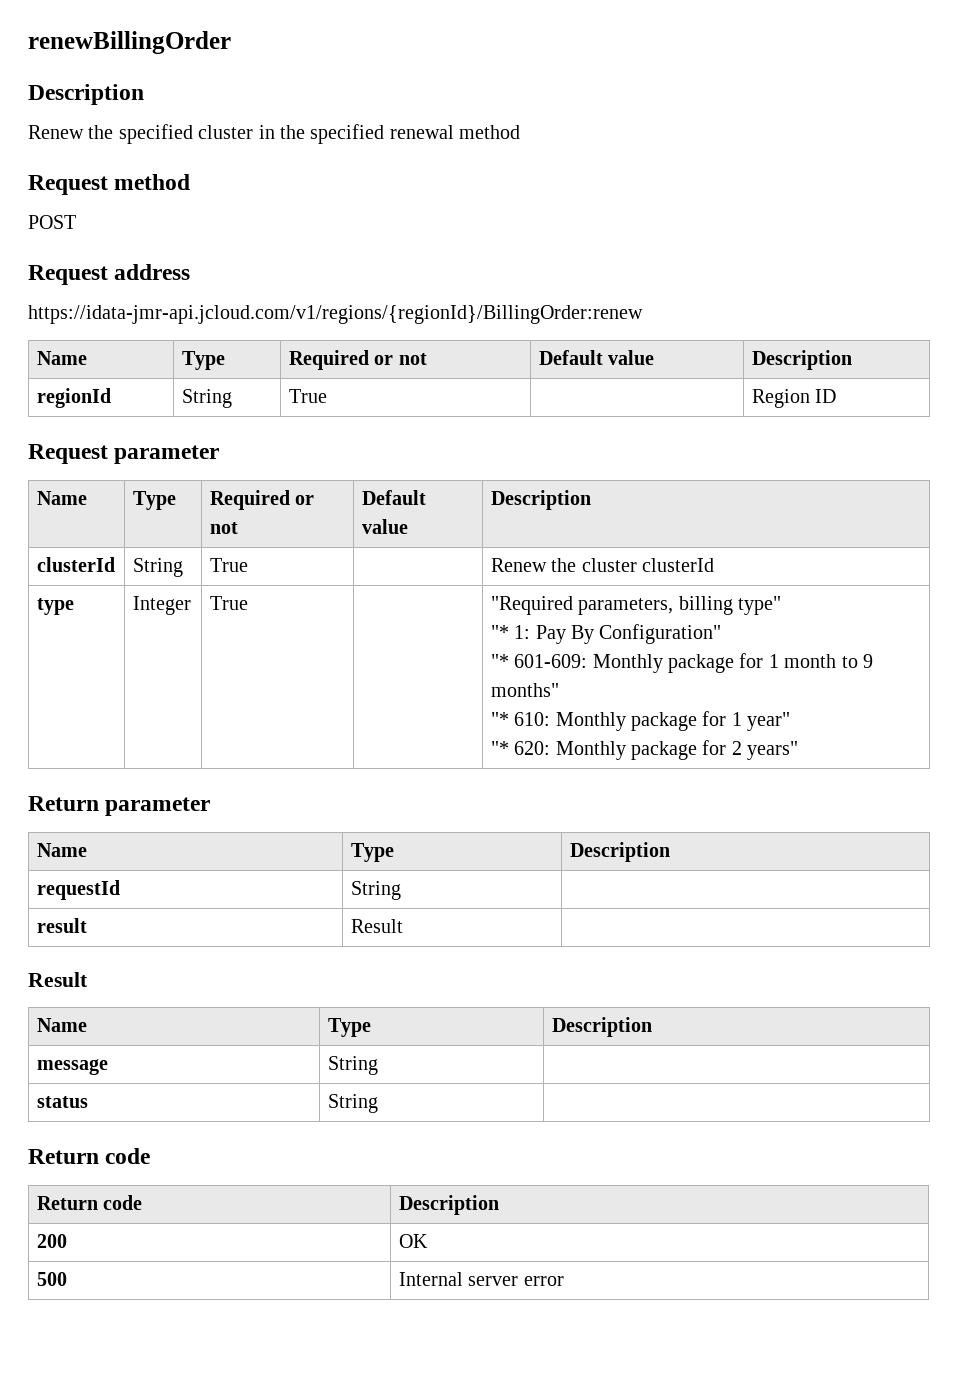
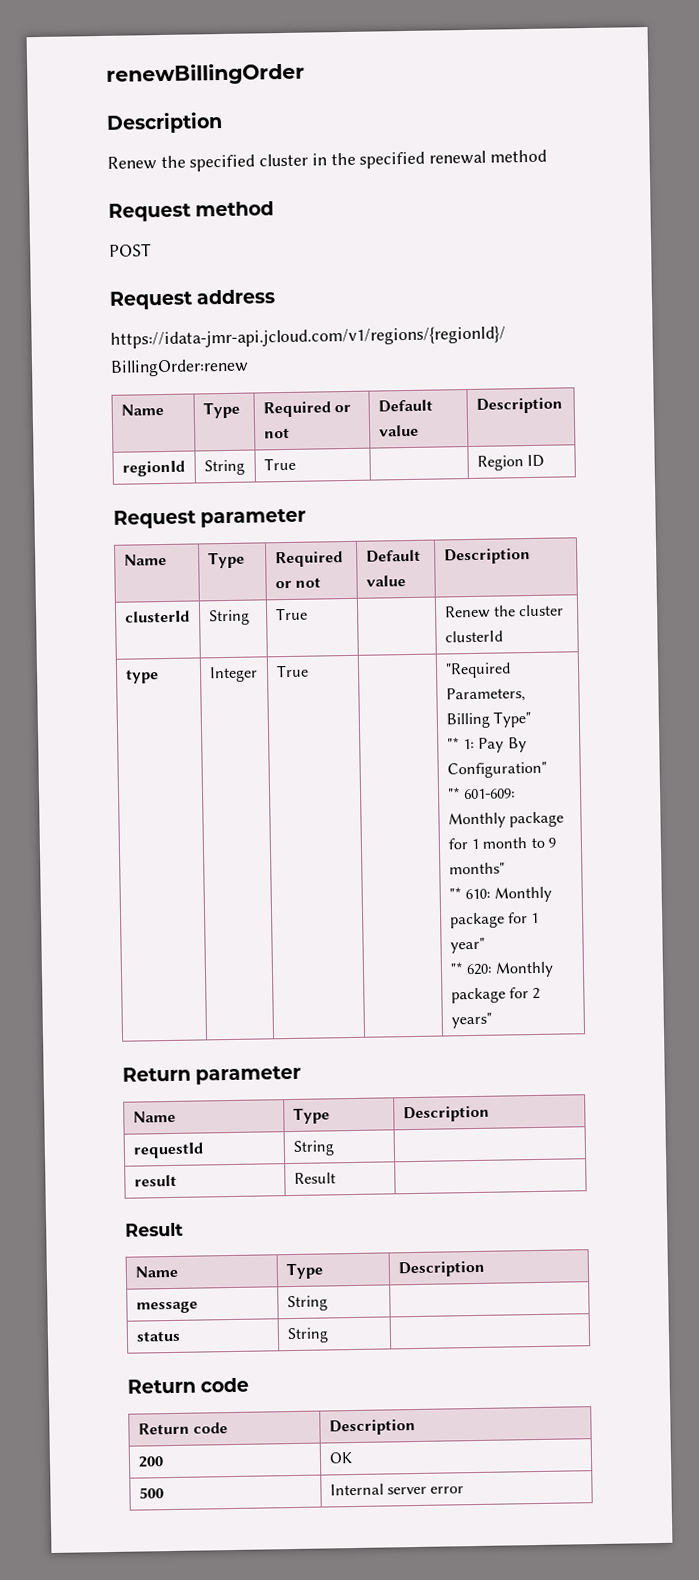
- type | Integer | True | | "Required parameters, billing type"
+ type | Integer | True | | "Required Parameters, Billing Type"

